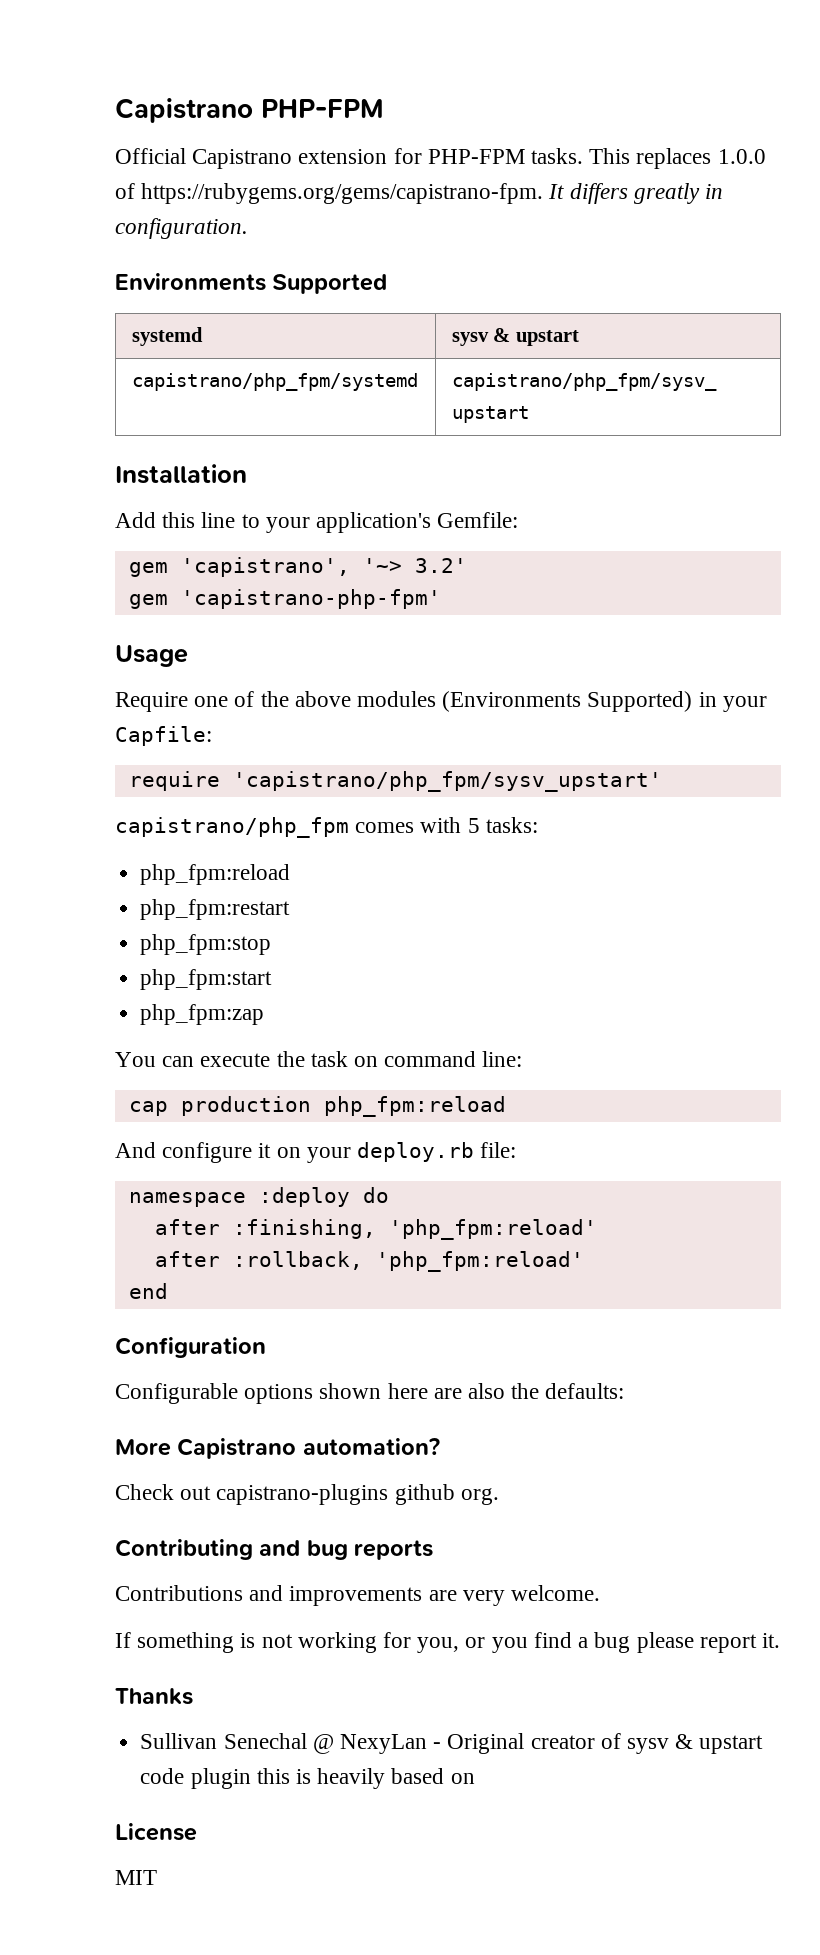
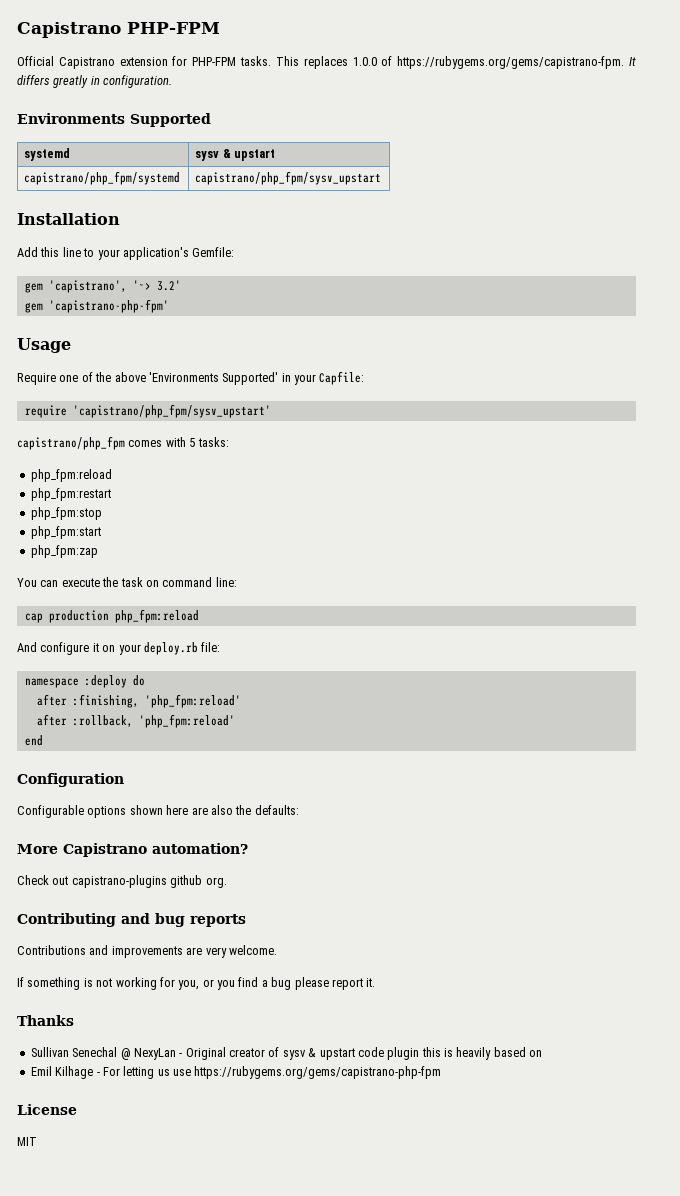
- Require one of the above modules (Environments Supported) in your Capfile:
+ Require one of the above 'Environments Supported' in your Capfile:
+ Emil Kilhage - For letting us use https://rubygems.org/gems/capistrano-php-fpm

